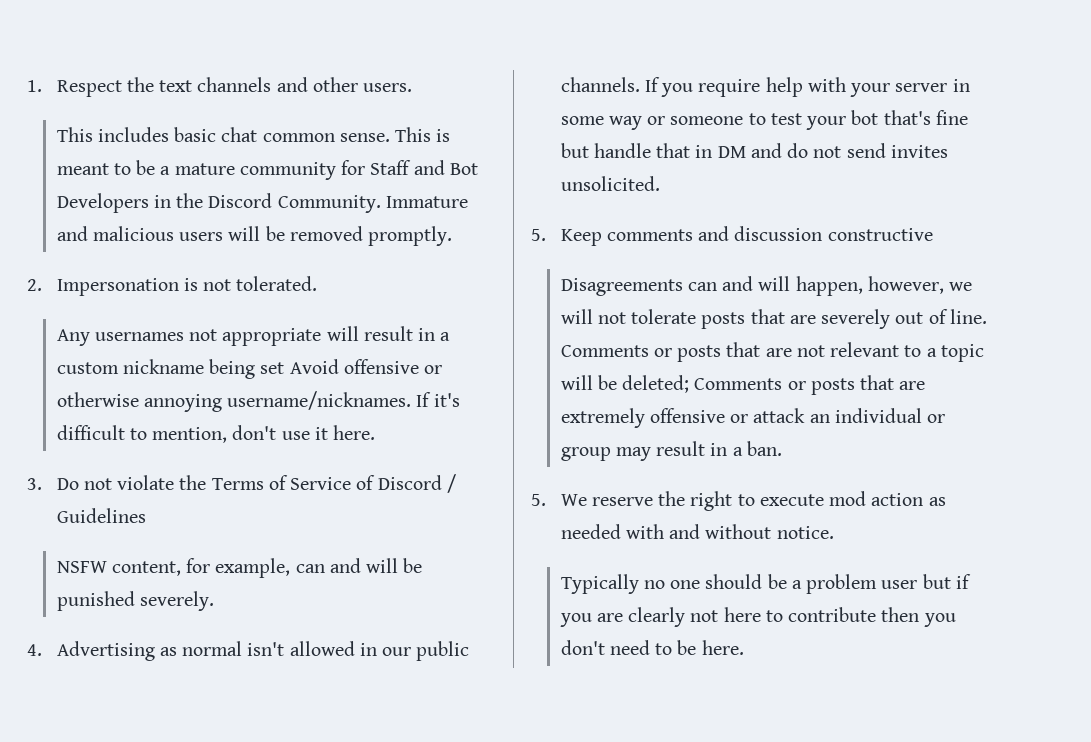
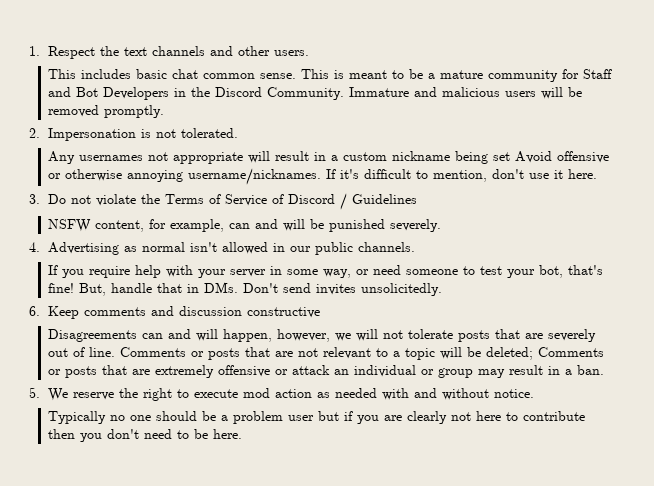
- 4. Advertising as normal isn't allowed in our public channels. If you require help with your server in some way or someone to test your bot that's fine but handle that in DM and do not send invites unsolicited.
- 5. Keep comments and discussion constructive
+ 4. Advertising as normal isn't allowed in our public channels.
+ If you require help with your server in some way, or need someone to test your bot, that's fine! But, handle that in DMs. Don't send invites unsolicitedly.
+ 6. Keep comments and discussion constructive

